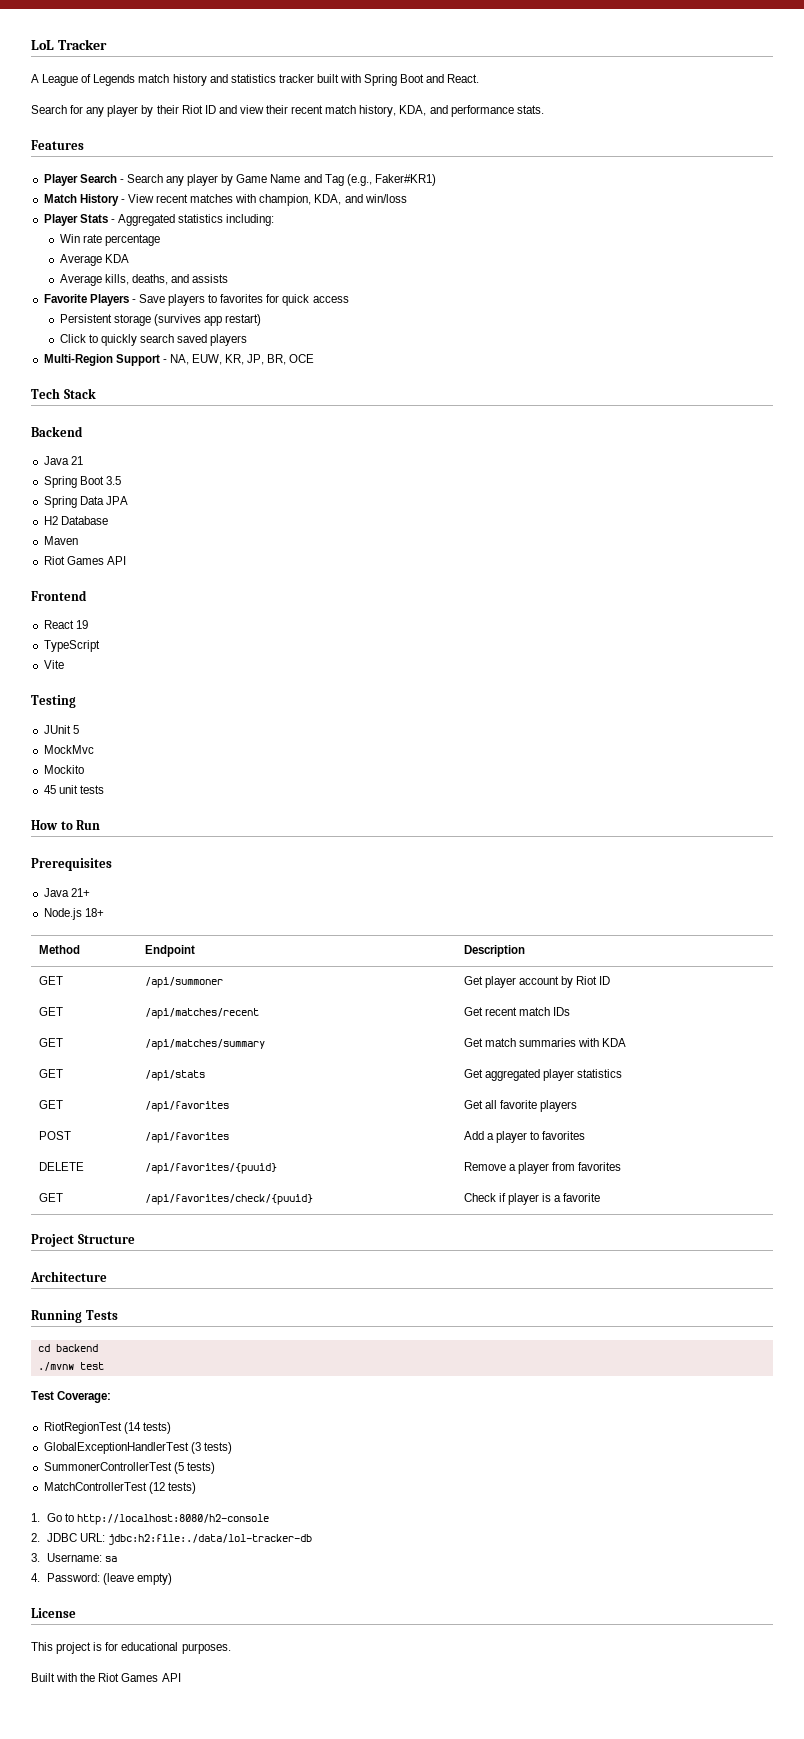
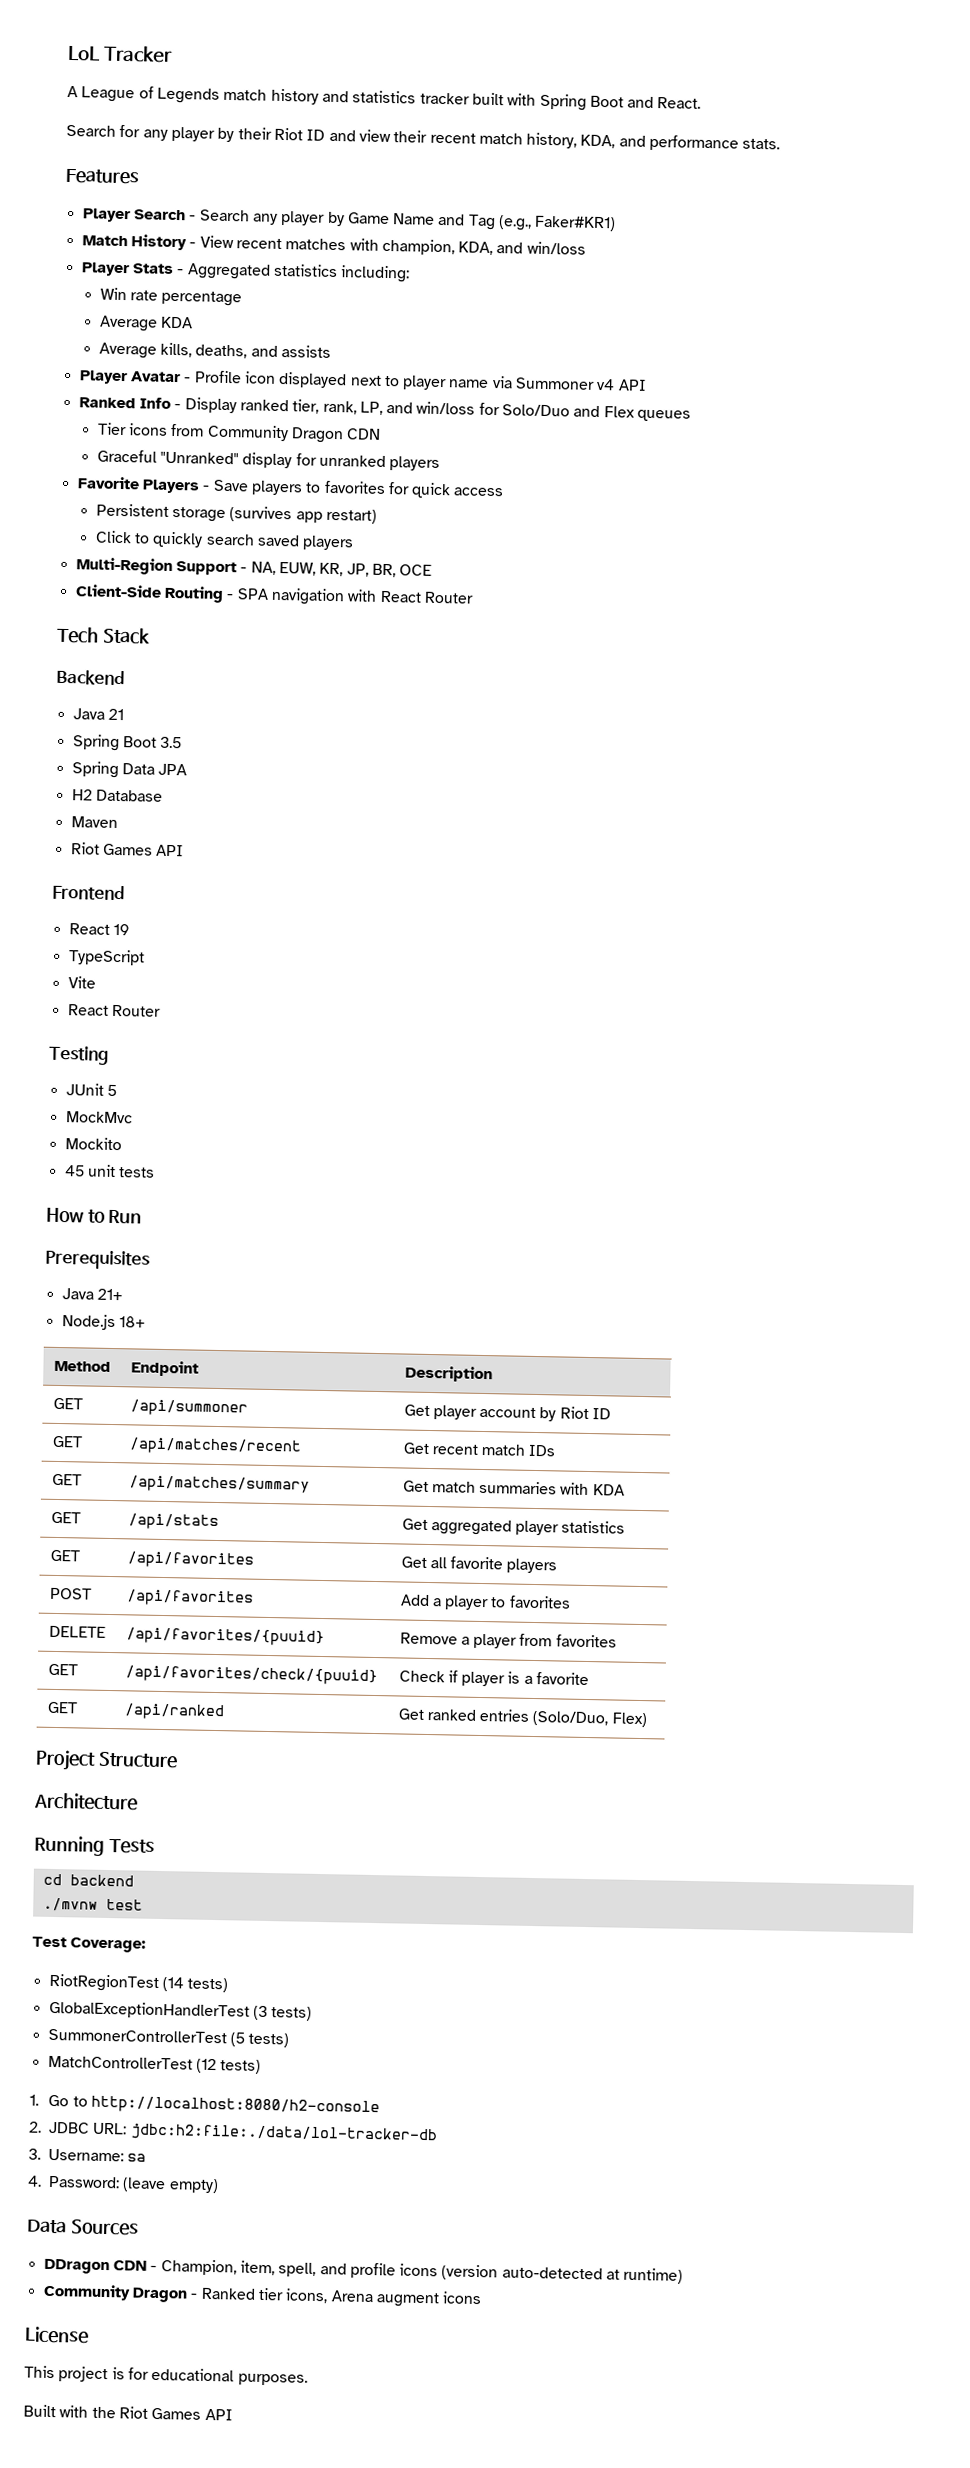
+ Player Avatar - Profile icon displayed next to player name via Summoner v4 API
+ Ranked Info - Display ranked tier, rank, LP, and win/loss for Solo/Duo and Flex queues
+ Tier icons from Community Dragon CDN
+ Graceful "Unranked" display for unranked players
+ Client-Side Routing - SPA navigation with React Router
  Vite
+ React Router
+ GET | /api/ranked | Get ranked entries (Solo/Duo, Flex)
+ Data Sources
+ DDragon CDN - Champion, item, spell, and profile icons (version auto-detected at runtime)
+ Community Dragon - Ranked tier icons, Arena augment icons

